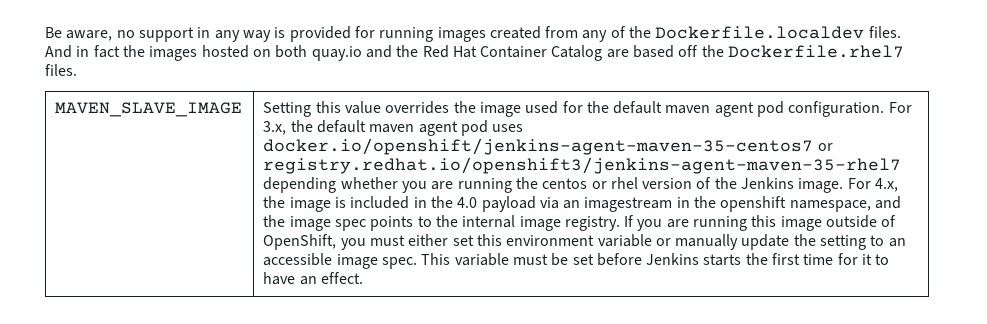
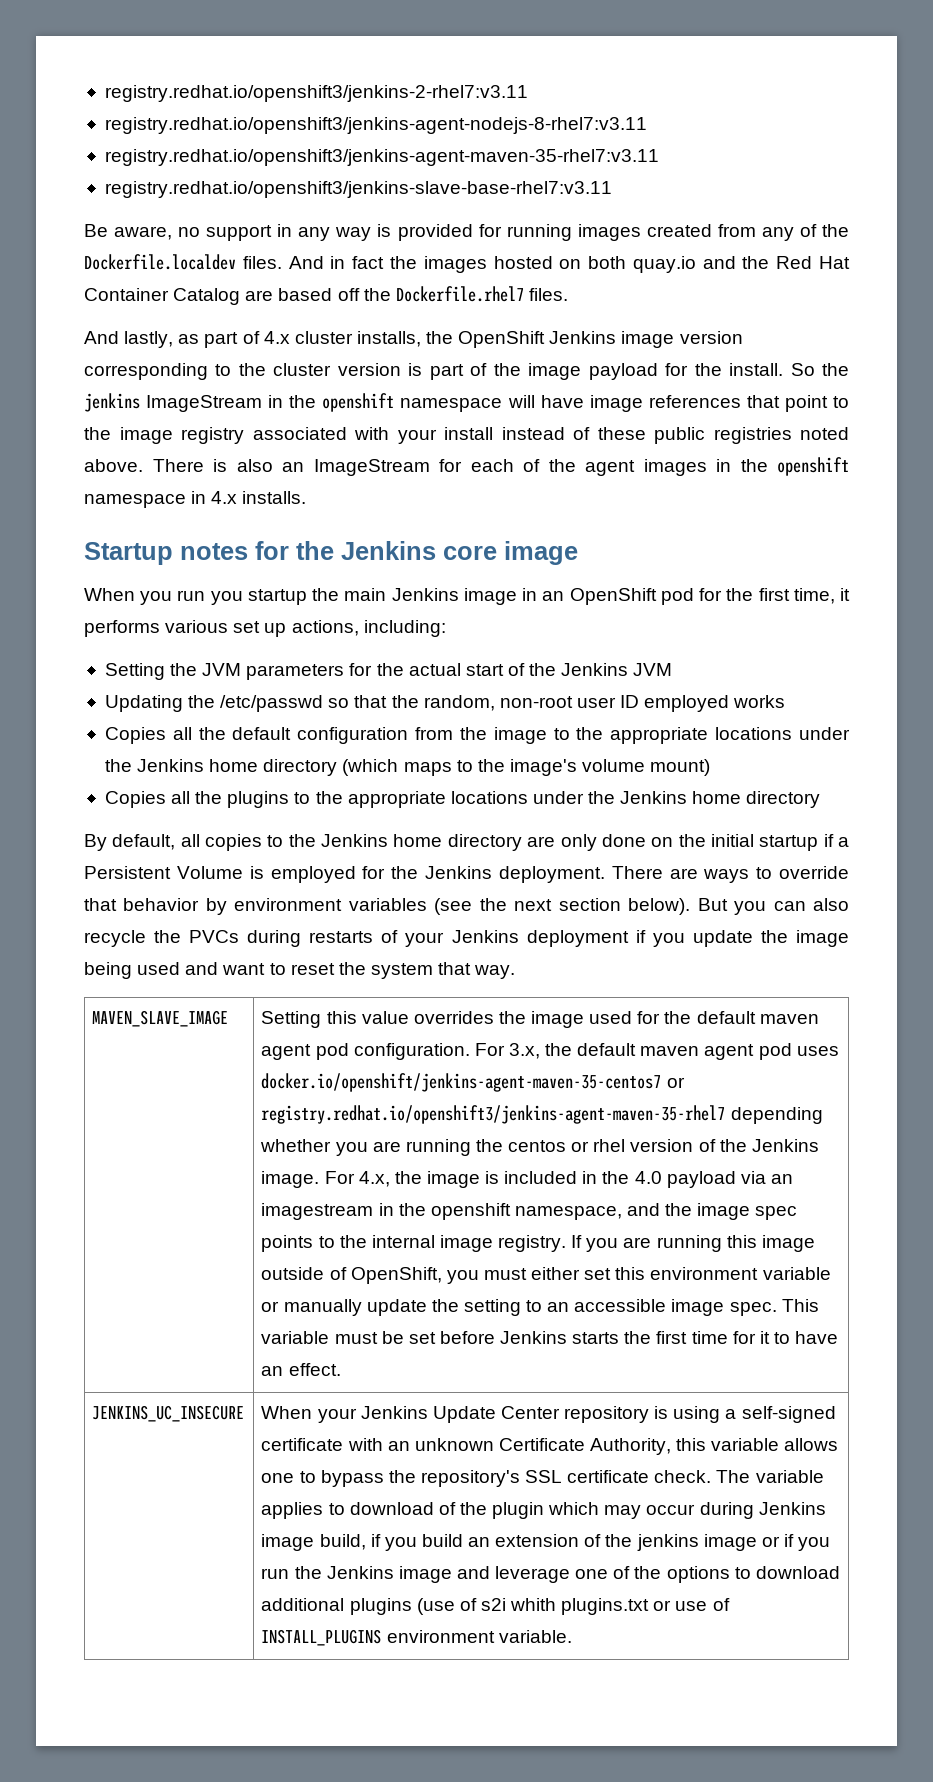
+ registry.redhat.io/openshift3/jenkins-2-rhel7:v3.11
+ registry.redhat.io/openshift3/jenkins-agent-nodejs-8-rhel7:v3.11
+ registry.redhat.io/openshift3/jenkins-agent-maven-35-rhel7:v3.11
+ registry.redhat.io/openshift3/jenkins-slave-base-rhel7:v3.11
+ And lastly, as part of 4.x cluster installs, the OpenShift Jenkins image version corresponding to the cluster version is part of the image payload for the install. So the jenkins ImageStream in the openshift namespace will have image references that point to the image registry associated with your install instead of these public registries noted above. There is also an ImageStream for each of the agent images in the openshift namespace in 4.x installs.
+ Startup notes for the Jenkins core image
+ When you run you startup the main Jenkins image in an OpenShift pod for the first time, it performs various set up actions, including:
+ Setting the JVM parameters for the actual start of the Jenkins JVM
+ Updating the /etc/passwd so that the random, non-root user ID employed works
+ Copies all the default configuration from the image to the appropriate locations under the Jenkins home directory (which maps to the image's volume mount)
+ Copies all the plugins to the appropriate locations under the Jenkins home directory
+ By default, all copies to the Jenkins home directory are only done on the initial startup if a Persistent Volume is employed for the Jenkins deployment. There are ways to override that behavior by environment variables (see the next section below). But you can also recycle the PVCs during restarts of your Jenkins deployment if you update the image being used and want to reset the system that way.
+ JENKINS_UC_INSECURE | When your Jenkins Update Center repository is using a self-signed certificate with an unknown Certificate Authority, this variable allows one to bypass the repository's SSL certificate check. The variable applies to download of the plugin which may occur during Jenkins image build, if you build an extension of the jenkins image or if you run the Jenkins image and leverage one of the options to download additional plugins (use of s2i whith plugins.txt or use of INSTALL_PLUGINS environment variable.

